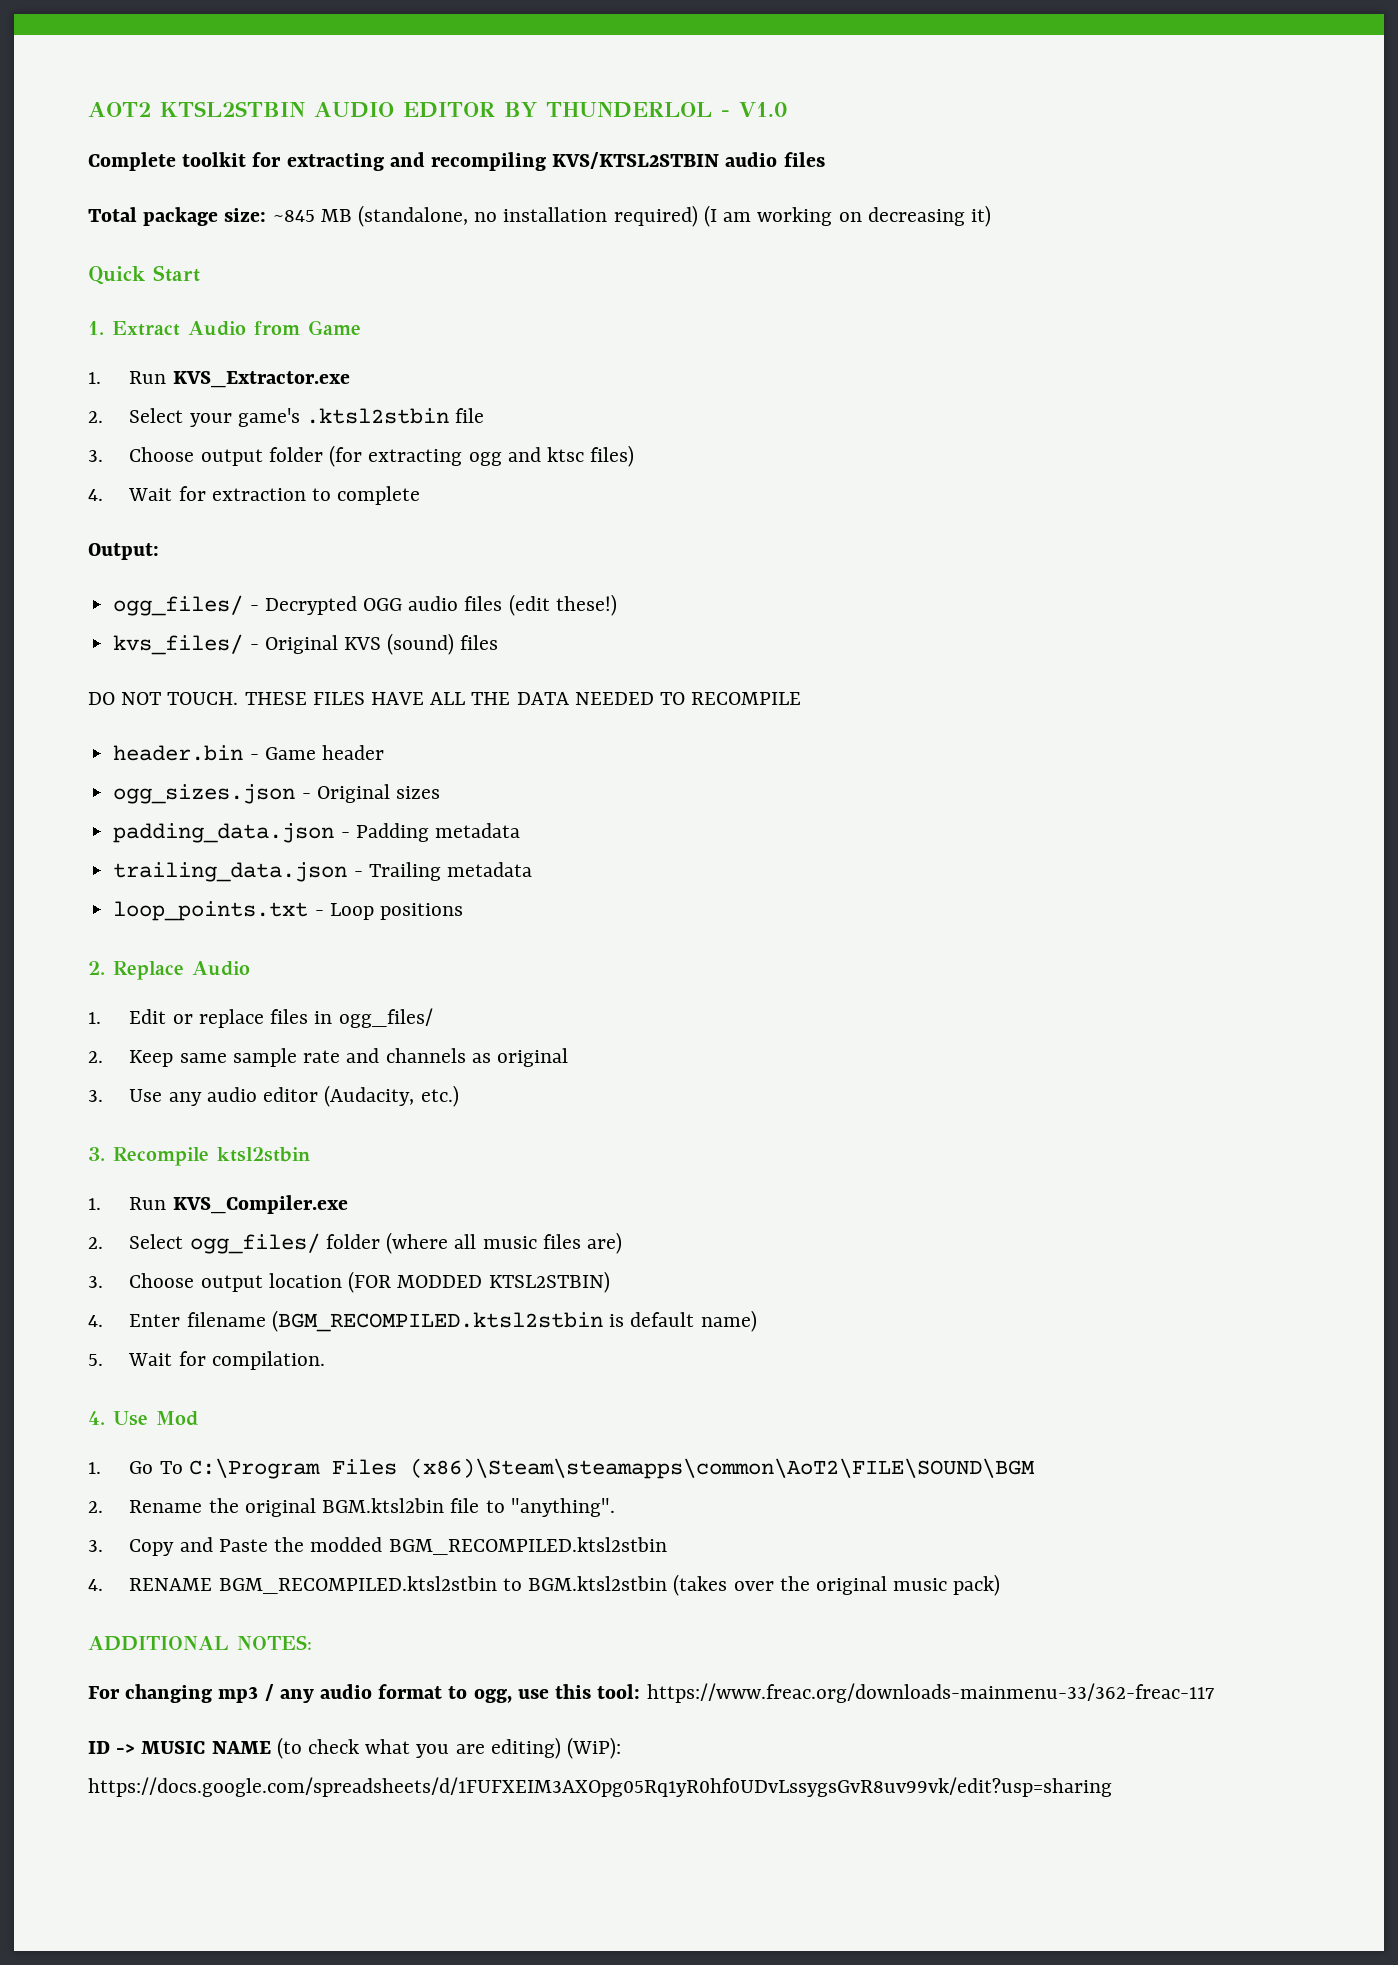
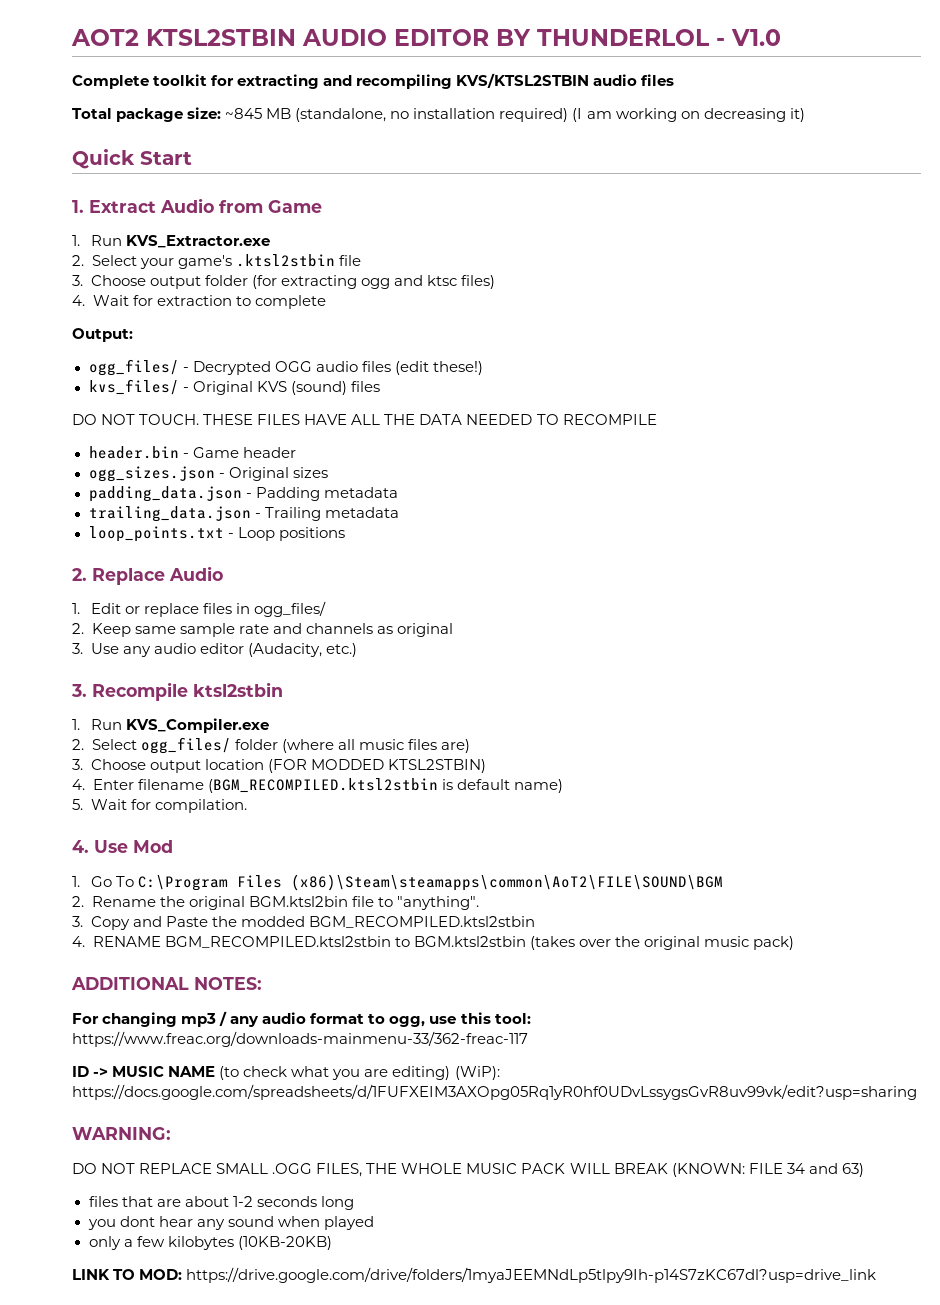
+ WARNING:
+ DO NOT REPLACE SMALL .OGG FILES, THE WHOLE MUSIC PACK WILL BREAK (KNOWN: FILE 34 and 63)
+ files that are about 1-2 seconds long
+ you dont hear any sound when played
+ only a few kilobytes (10KB-20KB)
+ LINK TO MOD: https://drive.google.com/drive/folders/1myaJEEMNdLp5tlpy9Ih-p14S7zKC67dl?usp=drive_link

